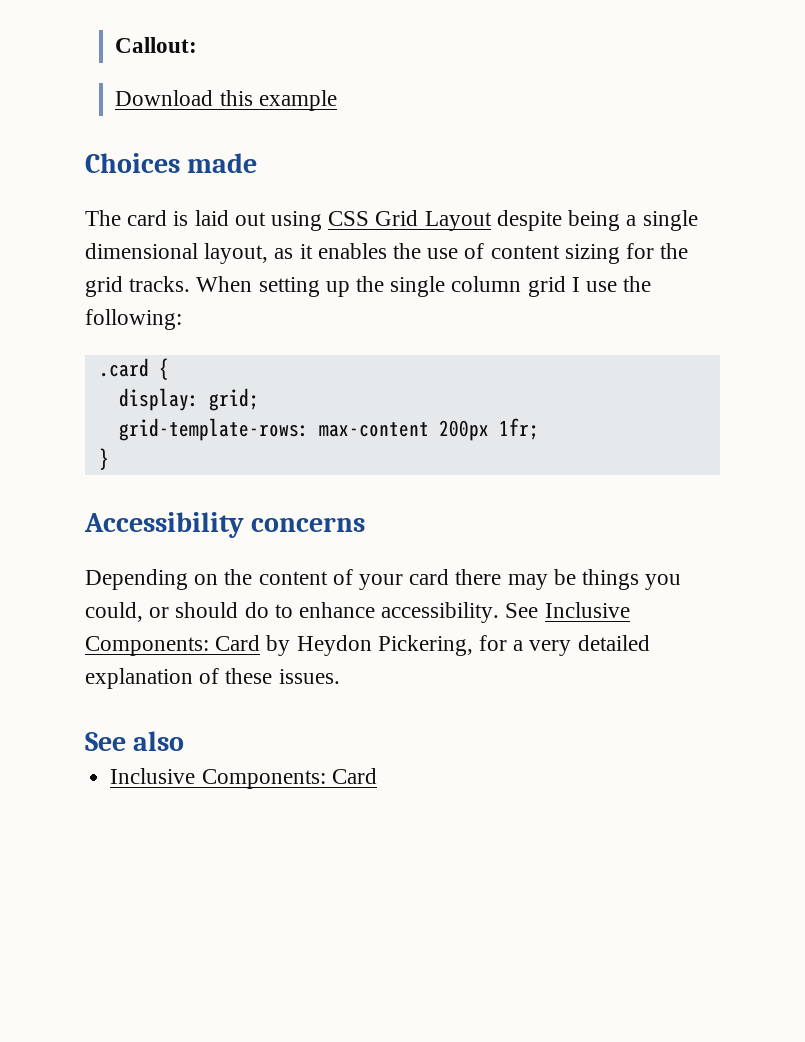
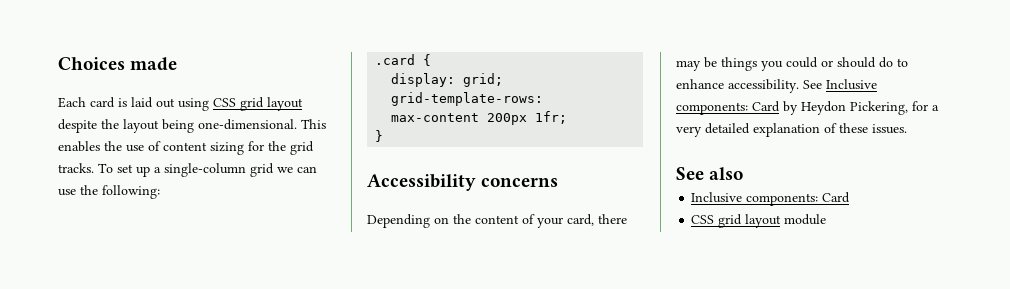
- Callout:
- Download this example
- The card is laid out using CSS Grid Layout despite being a single dimensional layout, as it enables the use of content sizing for the grid tracks.
+ Each card is laid out using CSS grid layout despite the layout being one-dimensional. This enables the use of content sizing for the grid tracks.
- When setting up the single column grid I use the following:
+ To set up a single-column grid we can use the following:
- Depending on the content of your card there may be things you could, or should do to enhance accessibility.
+ Depending on the content of your card, there may be things you could or should do to enhance accessibility.
- See Inclusive Components: Card by Heydon Pickering, for a very detailed explanation of these issues.
+ See Inclusive components: Card by Heydon Pickering, for a very detailed explanation of these issues.
  See also
- Inclusive Components: Card
+ Inclusive components: Card
+ CSS grid layout module

